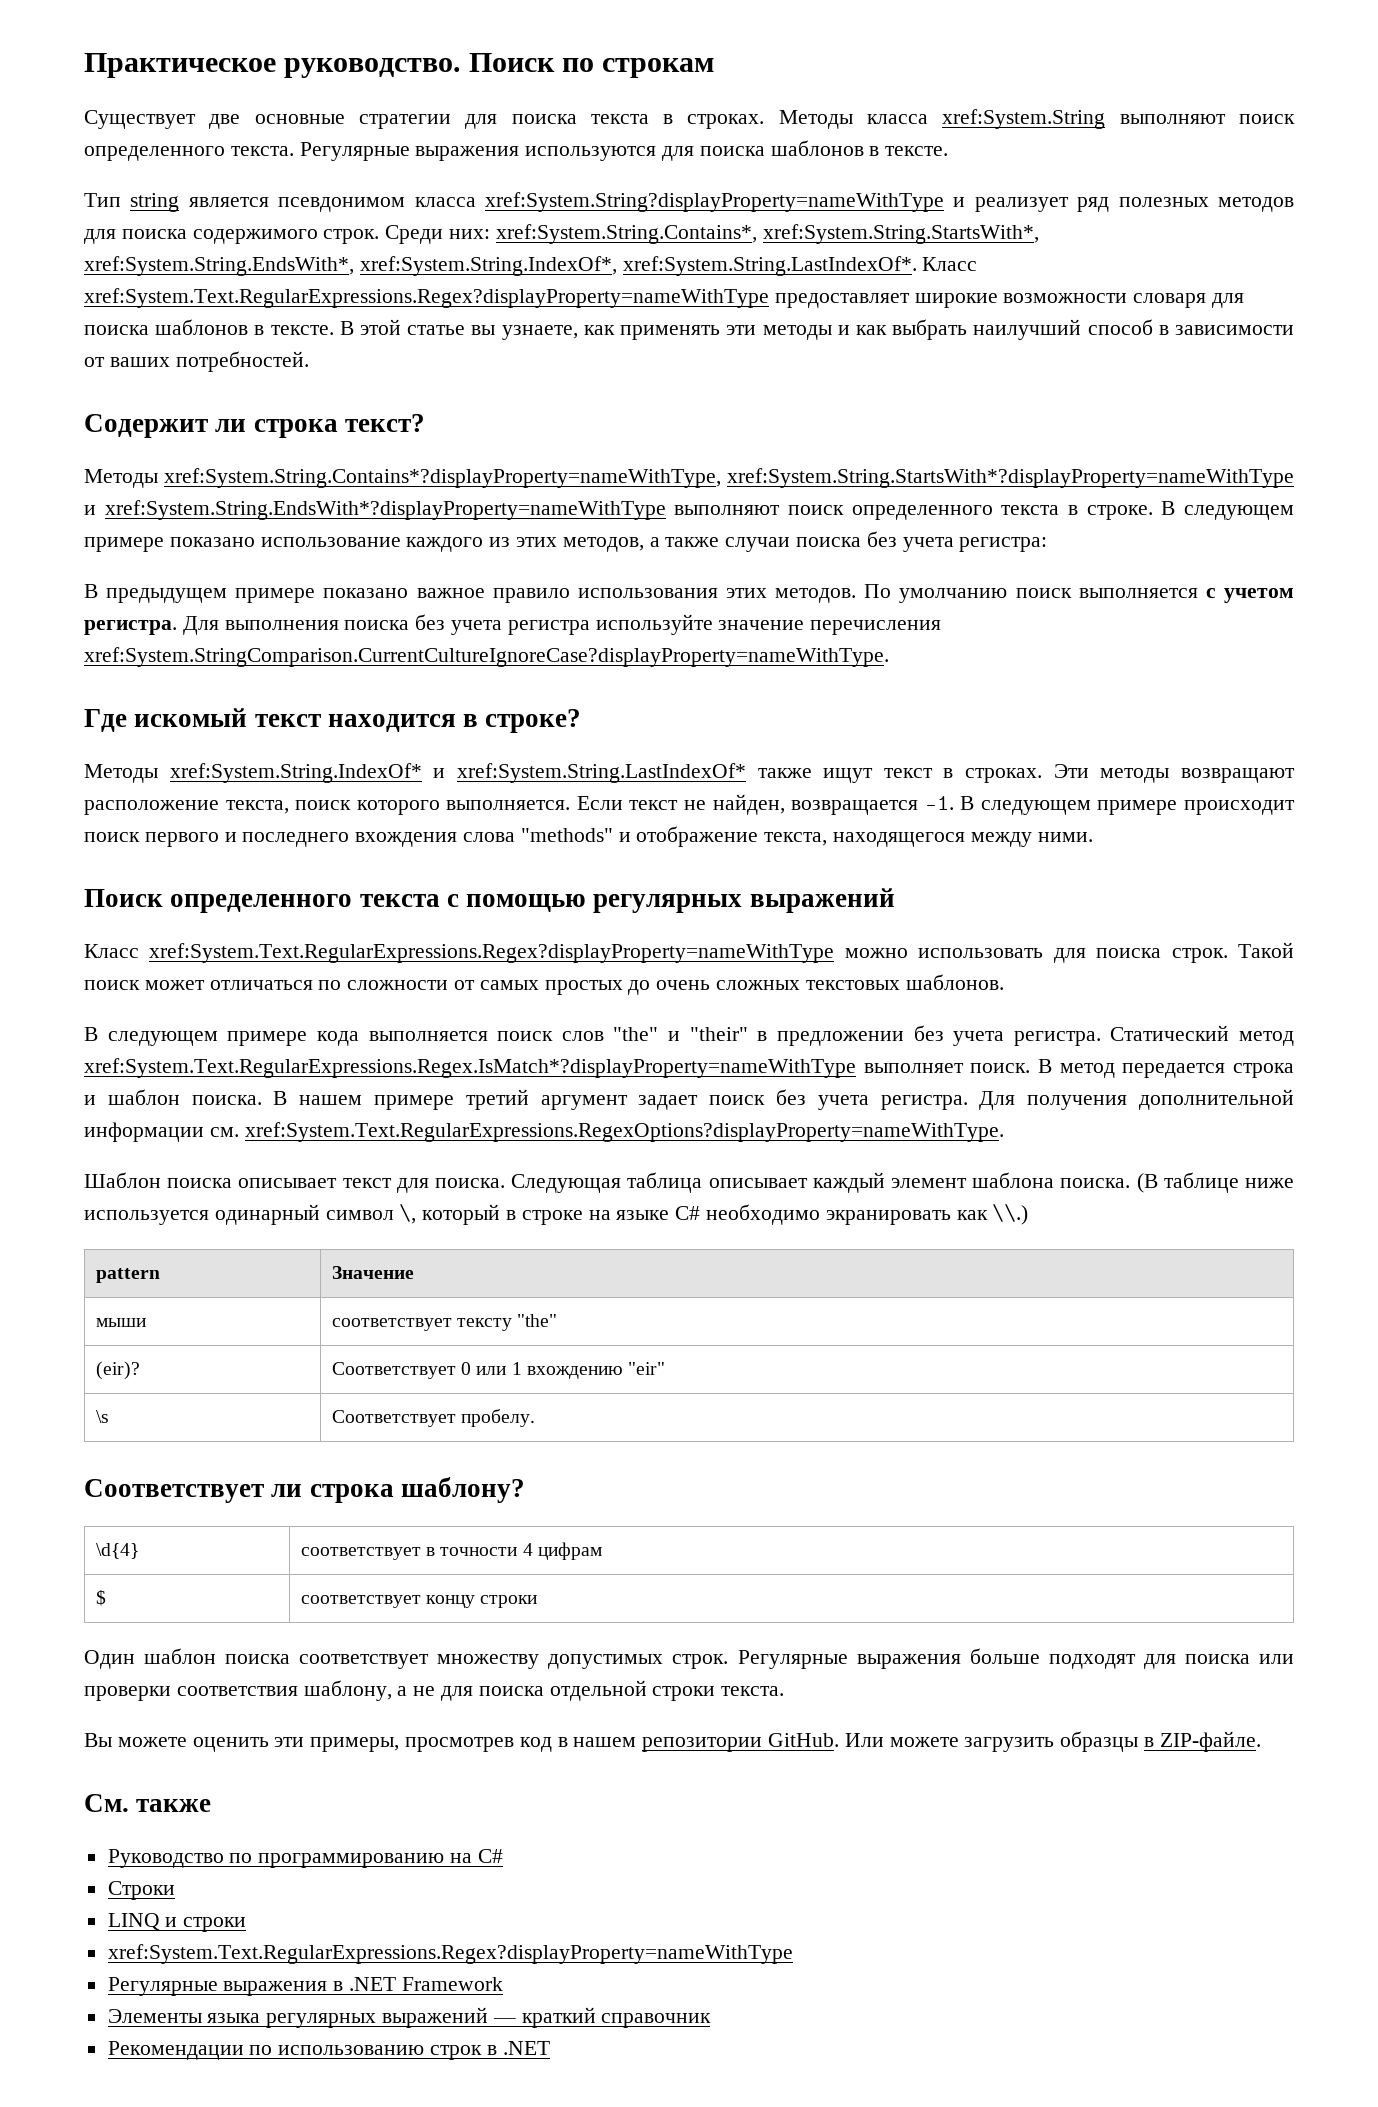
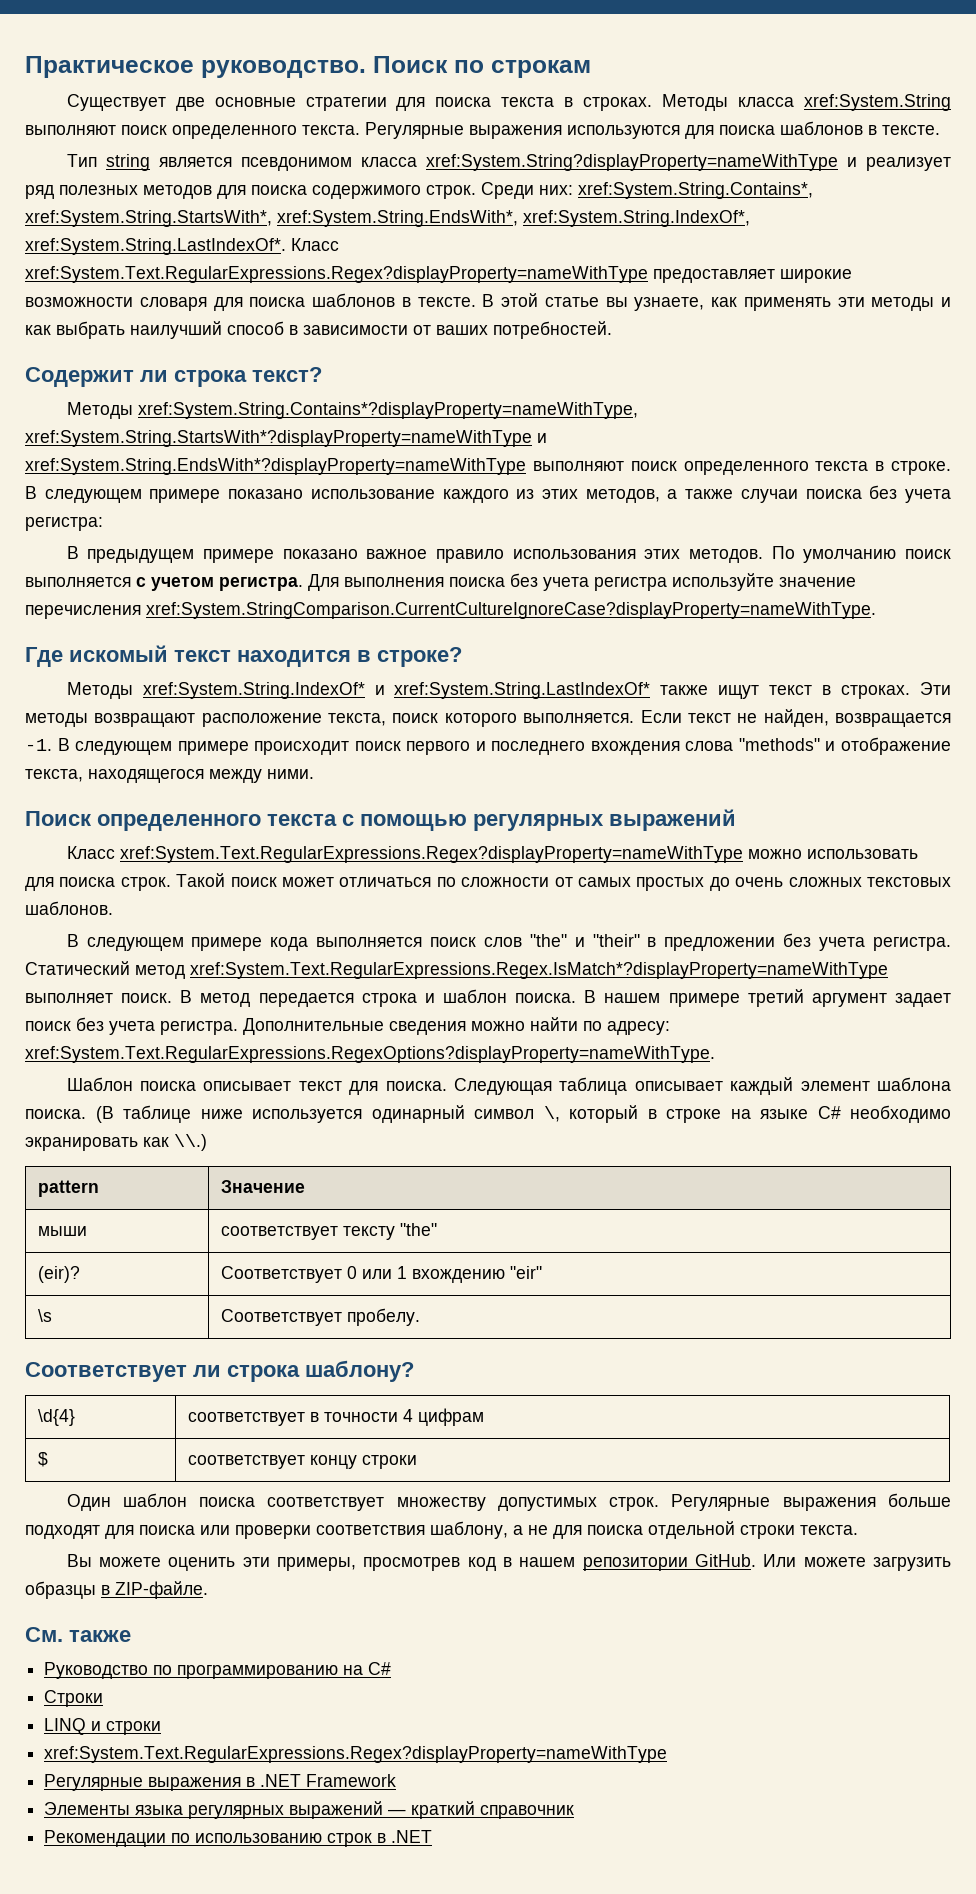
- Для получения дополнительной информации см. xref:System.Text.RegularExpressions.RegexOptions?displayProperty=nameWithType.
+ Дополнительные сведения можно найти по адресу: xref:System.Text.RegularExpressions.RegexOptions?displayProperty=nameWithType.

